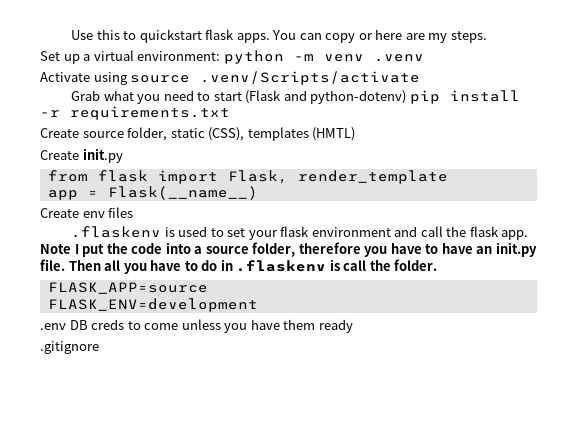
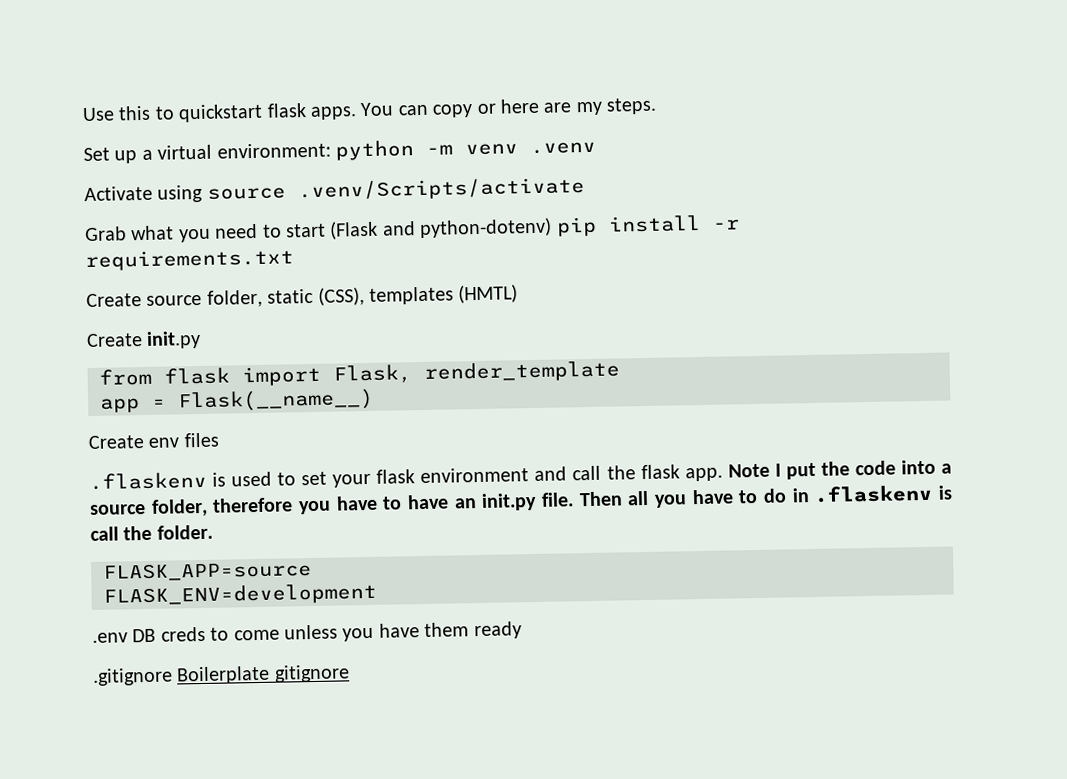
- .gitignore
+ .gitignore Boilerplate gitignore

